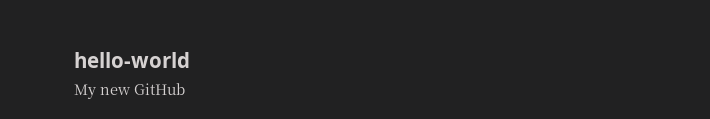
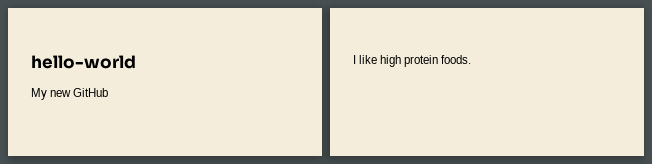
+ I like high protein foods.

